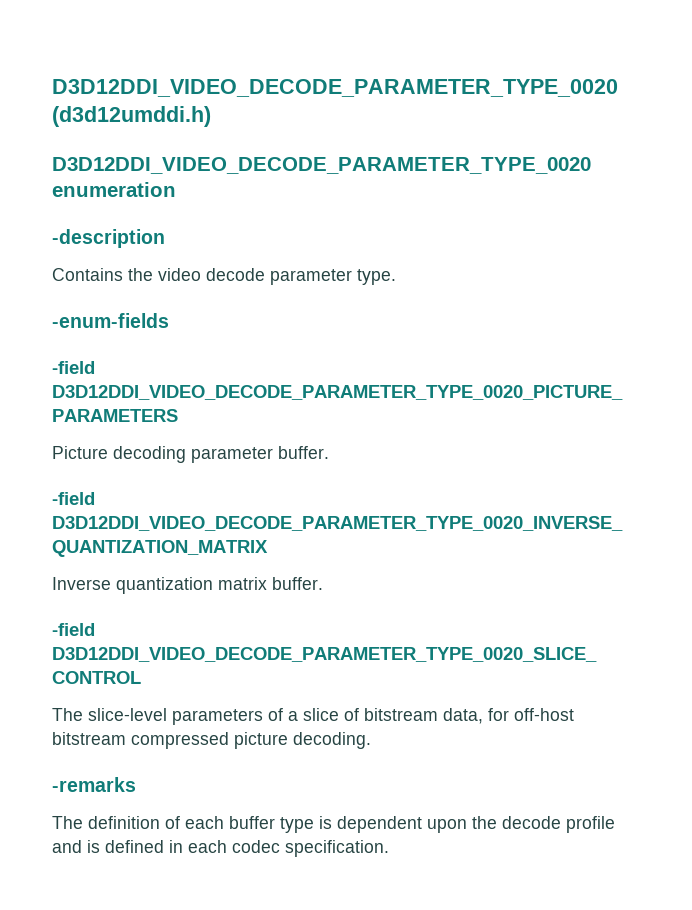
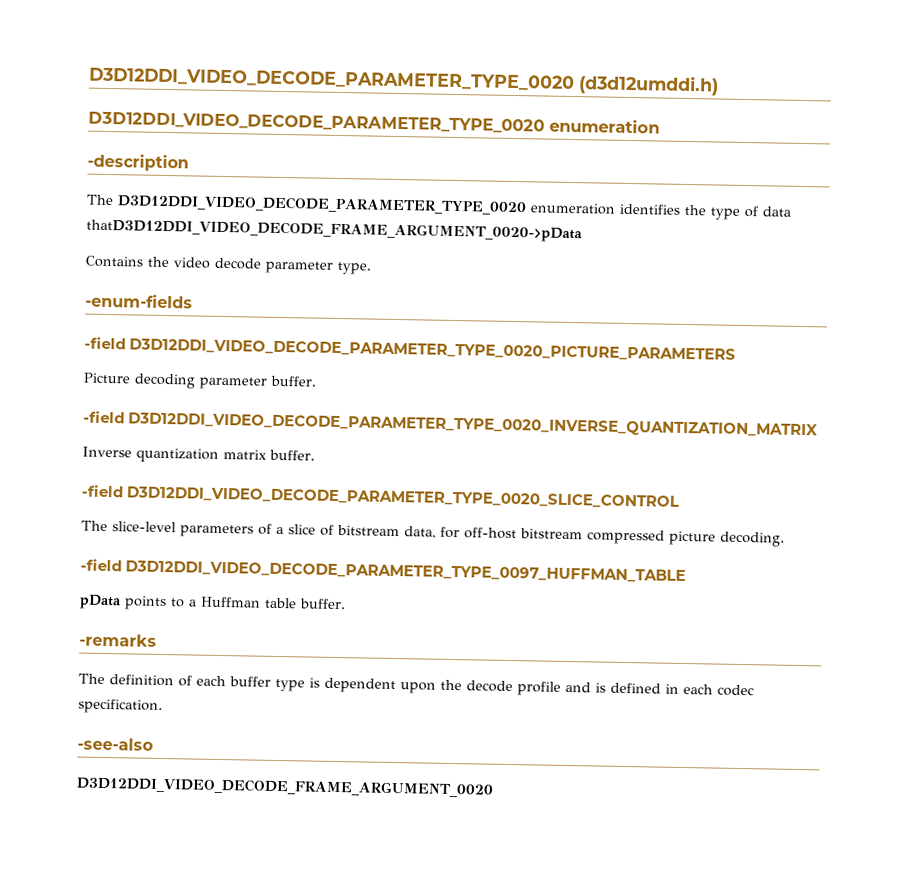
+ The D3D12DDI_VIDEO_DECODE_PARAMETER_TYPE_0020 enumeration identifies the type of data thatD3D12DDI_VIDEO_DECODE_FRAME_ARGUMENT_0020->pData
+ -field D3D12DDI_VIDEO_DECODE_PARAMETER_TYPE_0097_HUFFMAN_TABLE
+ pData points to a Huffman table buffer.
+ -see-also
+ D3D12DDI_VIDEO_DECODE_FRAME_ARGUMENT_0020

